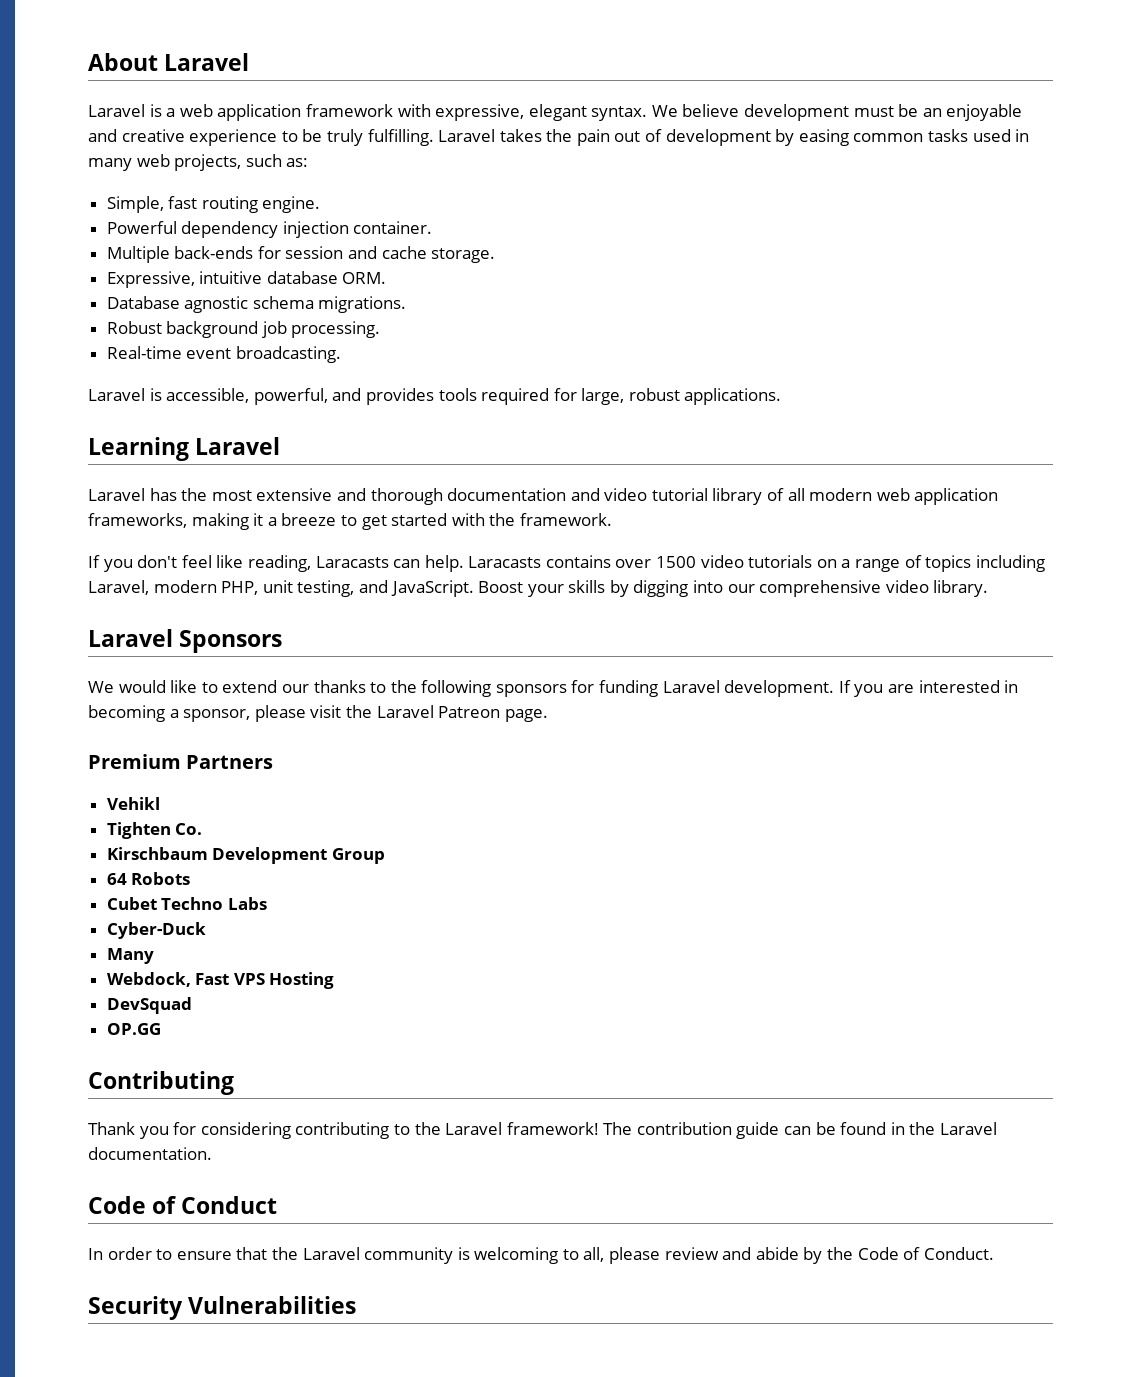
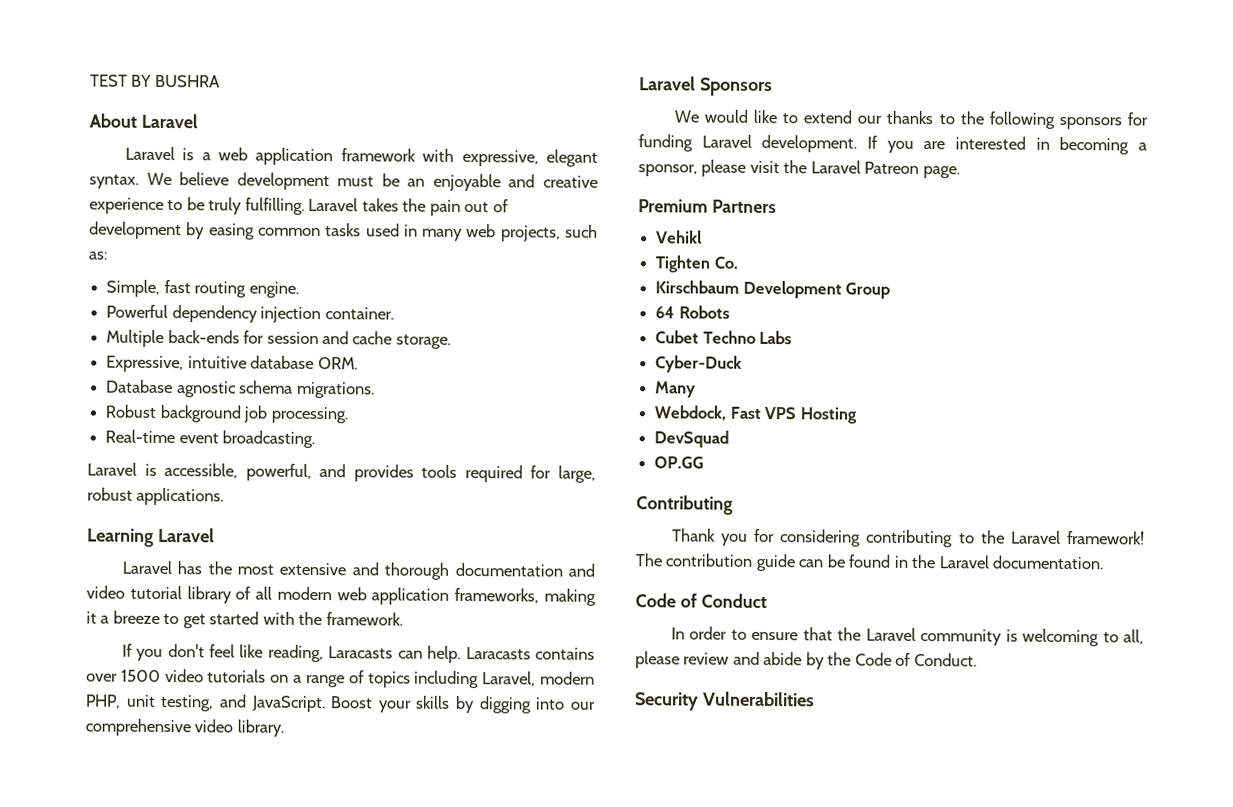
+ TEST BY BUSHRA

